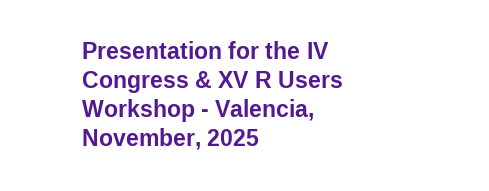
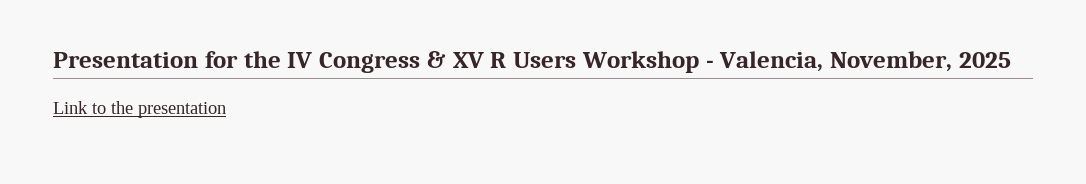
+ Link to the presentation

